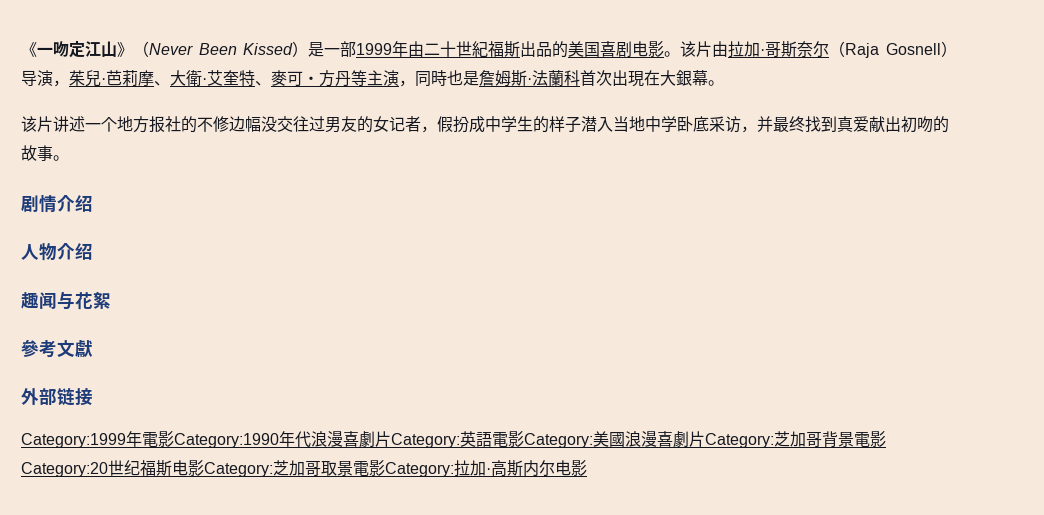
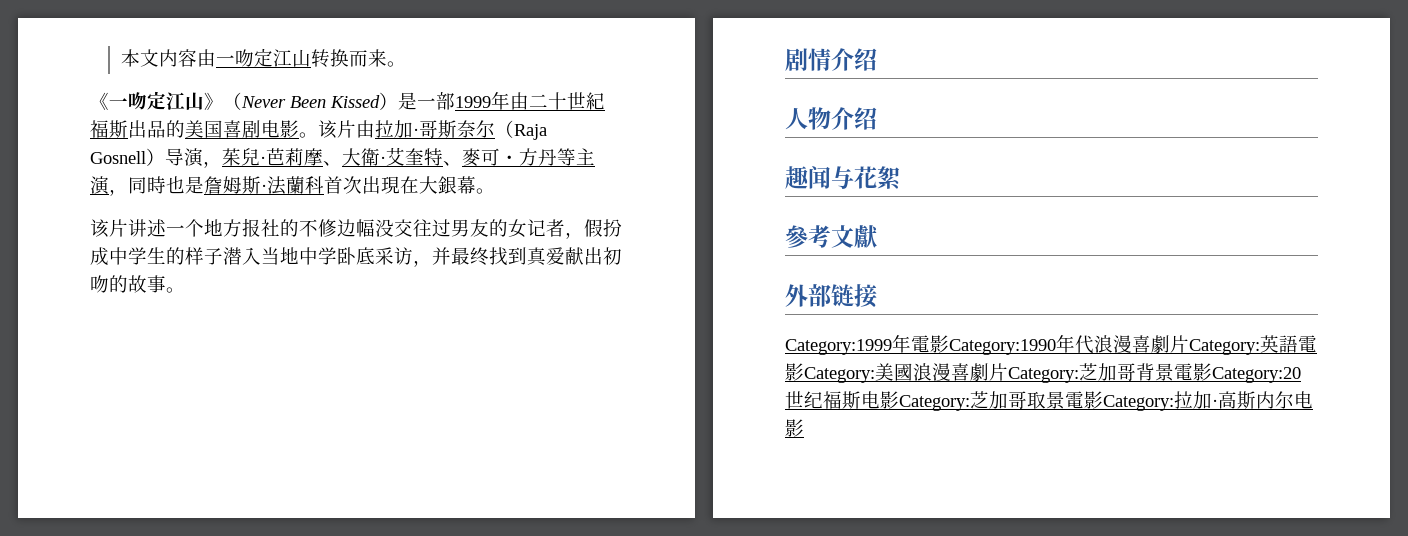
+ 本文内容由一吻定江山转换而来。

